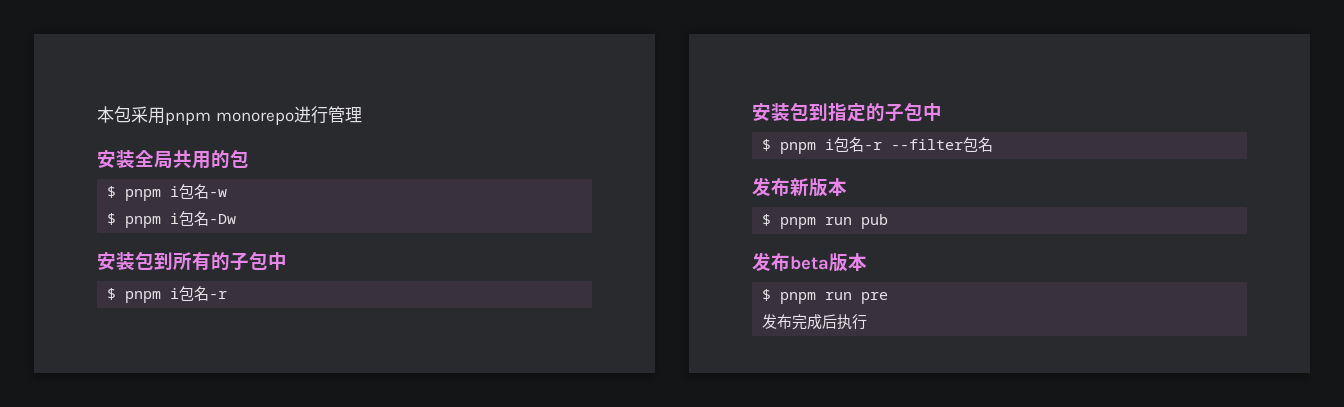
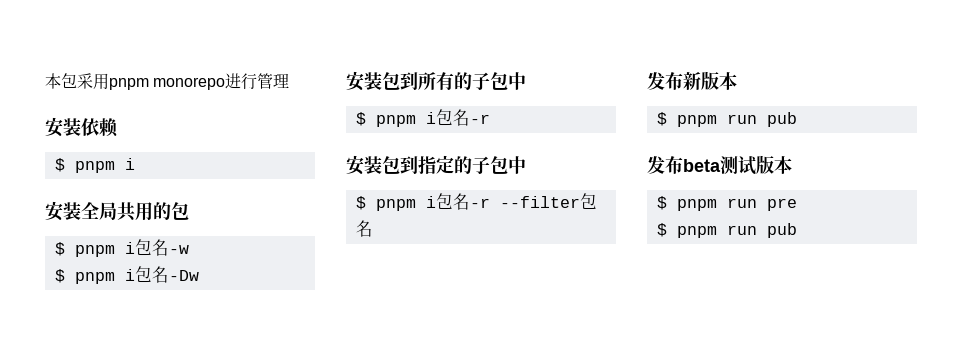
+ 安装依赖
+ $ pnpm i
- 发布beta版本
+ 发布beta测试版本
  $ pnpm run pre
- 发布完成后执行
+ $ pnpm run pub

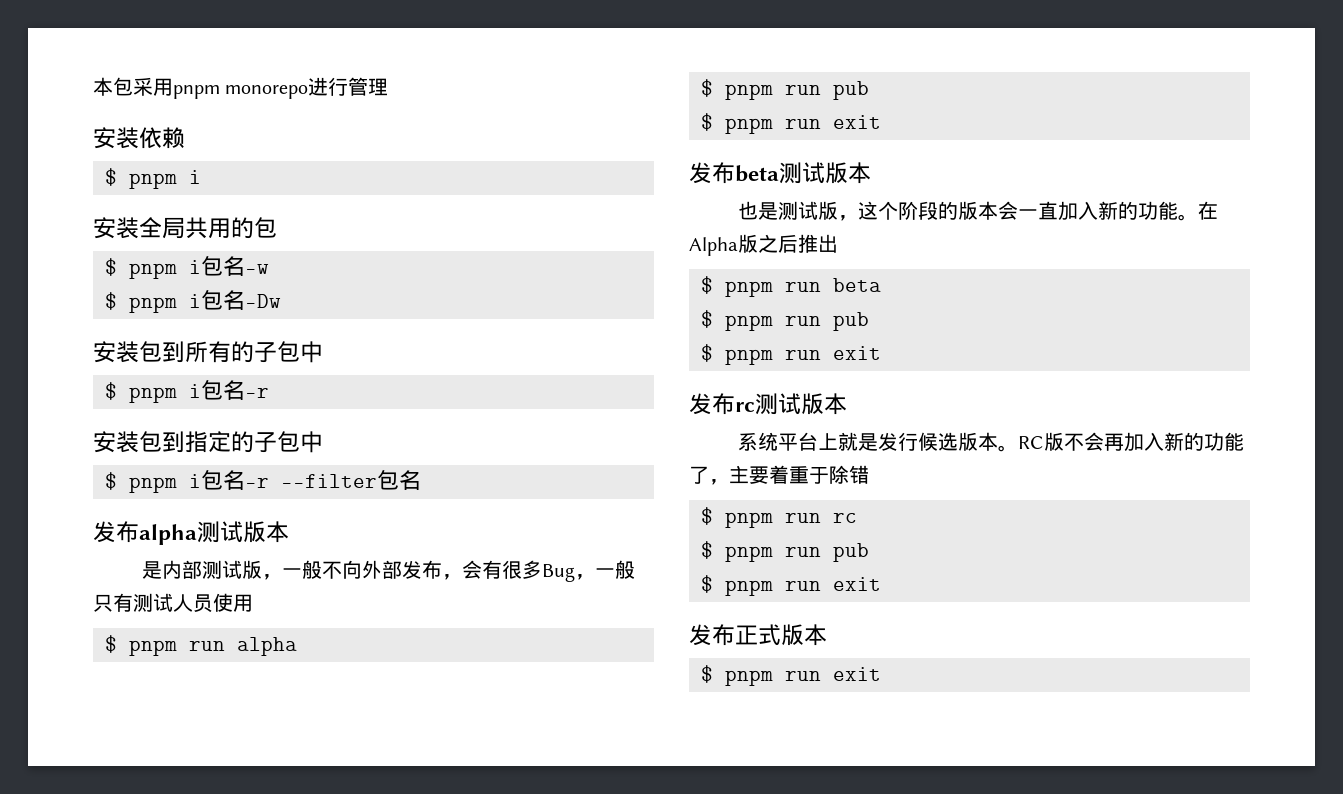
- 发布新版本
+ 发布alpha测试版本
+ 是内部测试版，一般不向外部发布，会有很多Bug，一般只有测试人员使用
+ $ pnpm run alpha
  $ pnpm run pub
+ $ pnpm run exit
- $ pnpm run pre
+ 也是测试版，这个阶段的版本会一直加入新的功能。在Alpha版之后推出
+ $ pnpm run beta
  $ pnpm run pub
+ $ pnpm run exit
+ 发布rc测试版本
+ 系统平台上就是发行候选版本。RC版不会再加入新的功能了，主要着重于除错
+ $ pnpm run rc
+ $ pnpm run pub
+ $ pnpm run exit
+ 发布正式版本
+ $ pnpm run exit

